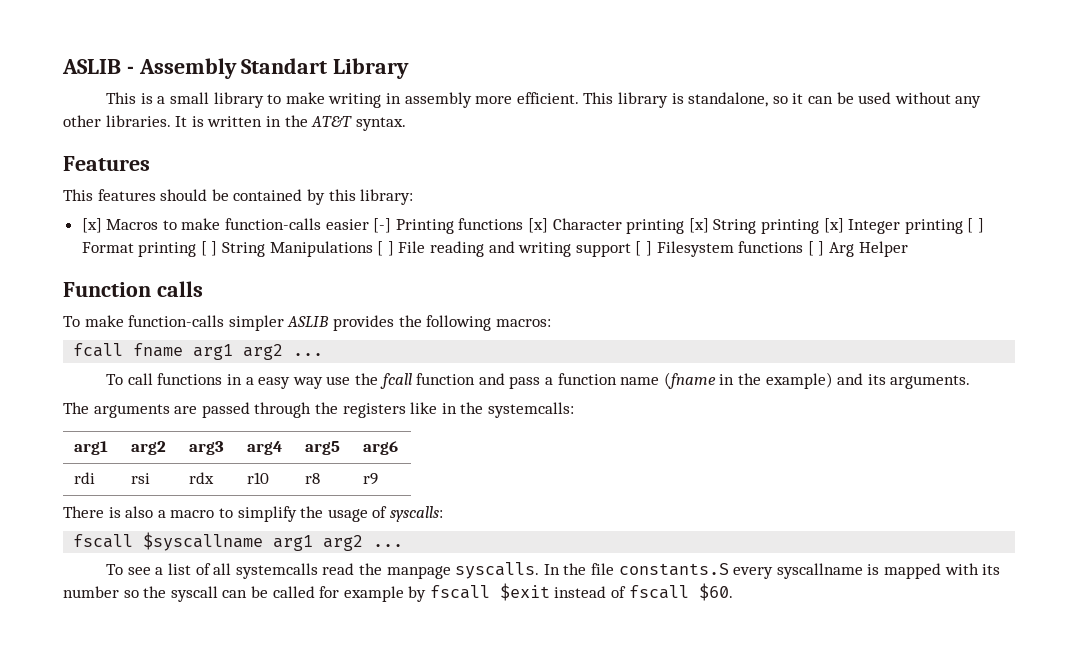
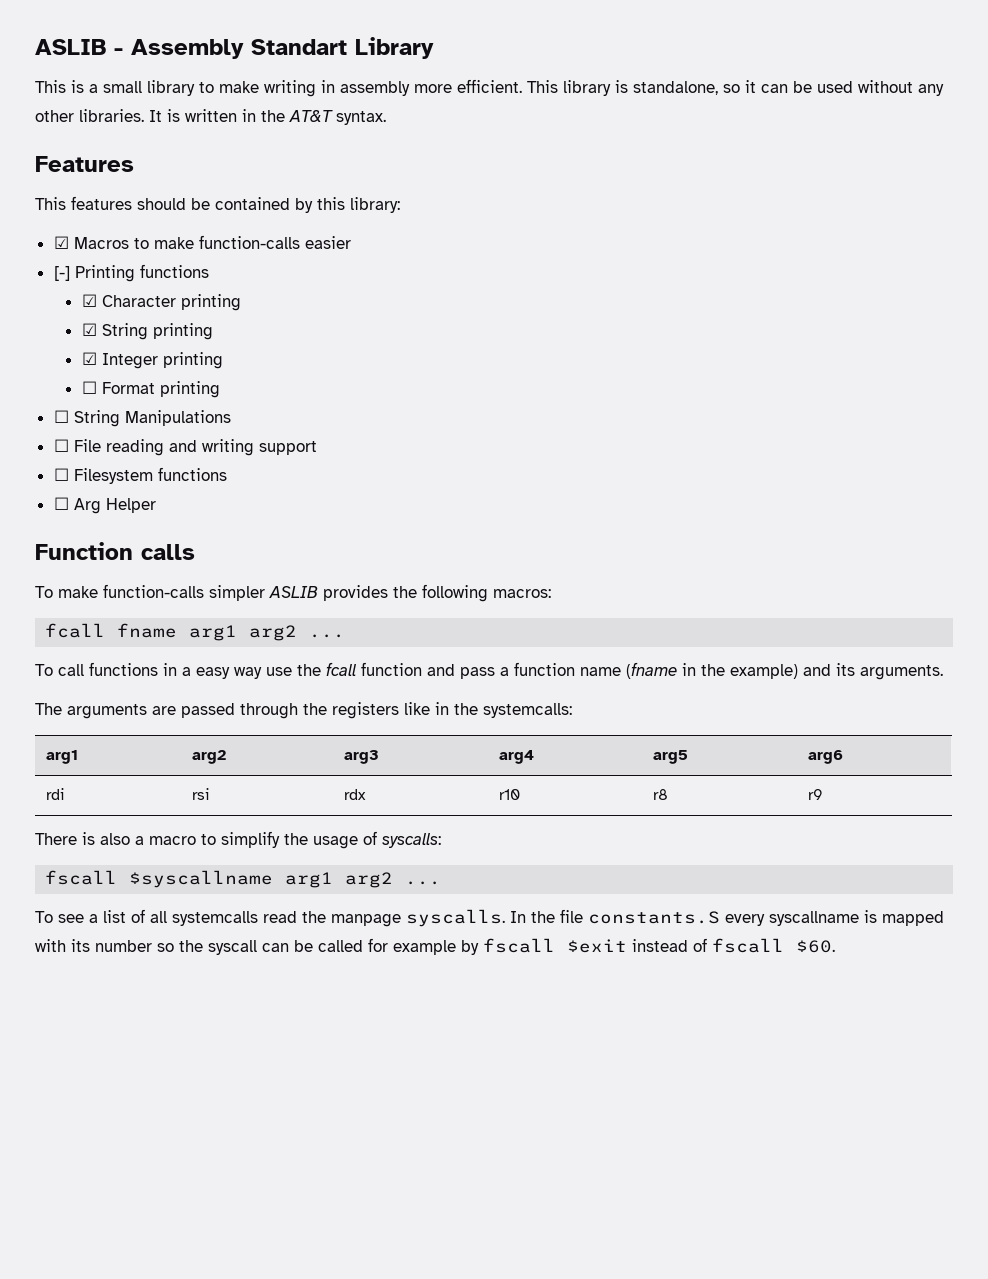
- [x] Macros to make function-calls easier [-] Printing functions [x] Character printing [x] String printing [x] Integer printing [ ] Format printing [ ] String Manipulations [ ] File reading and writing support [ ] Filesystem functions [ ] Arg Helper
+ ☑ Macros to make function-calls easier
+ [-] Printing functions
+ ☑ Character printing
+ ☑ String printing
+ ☑ Integer printing
+ ☐ Format printing
+ ☐ String Manipulations
+ ☐ File reading and writing support
+ ☐ Filesystem functions
+ ☐ Arg Helper

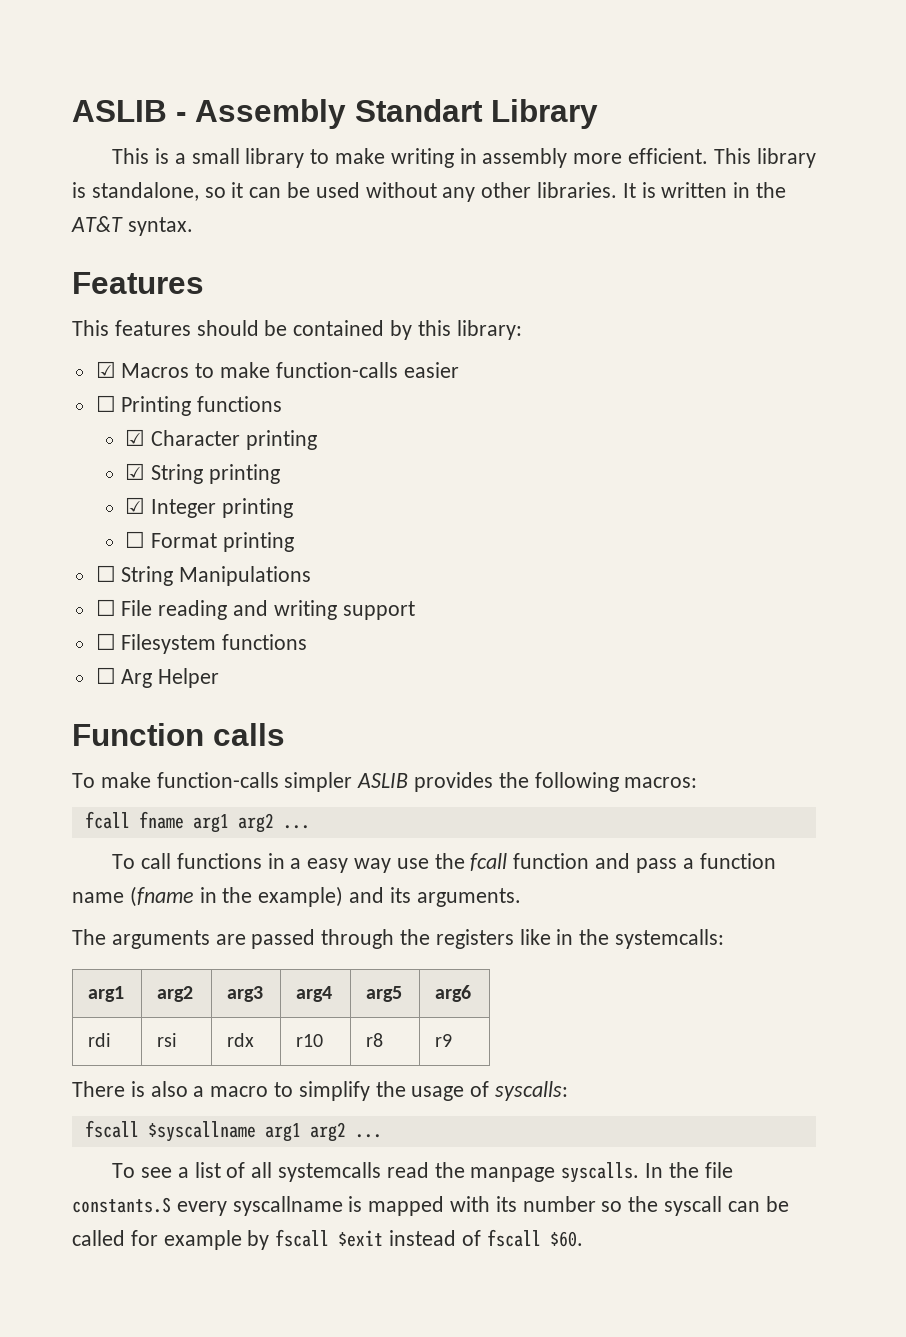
- [-] Printing functions
+ ☐ Printing functions

